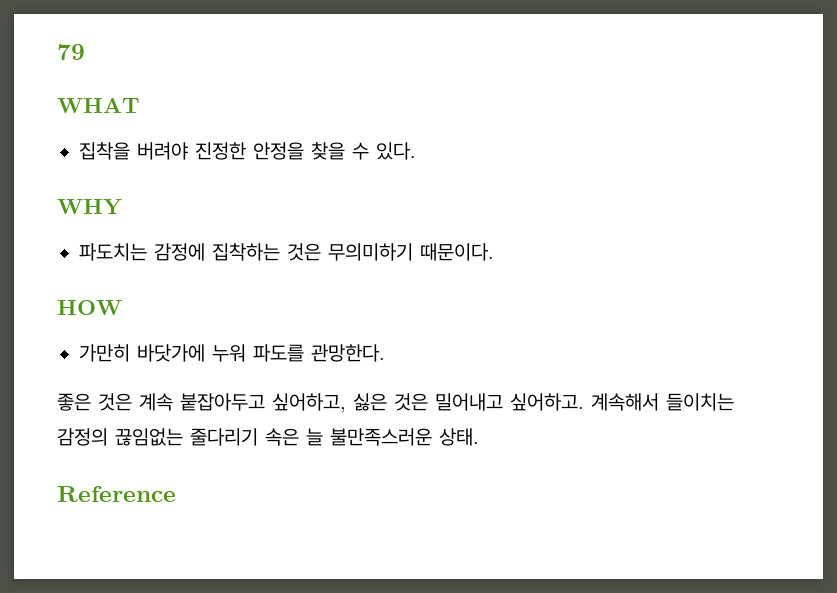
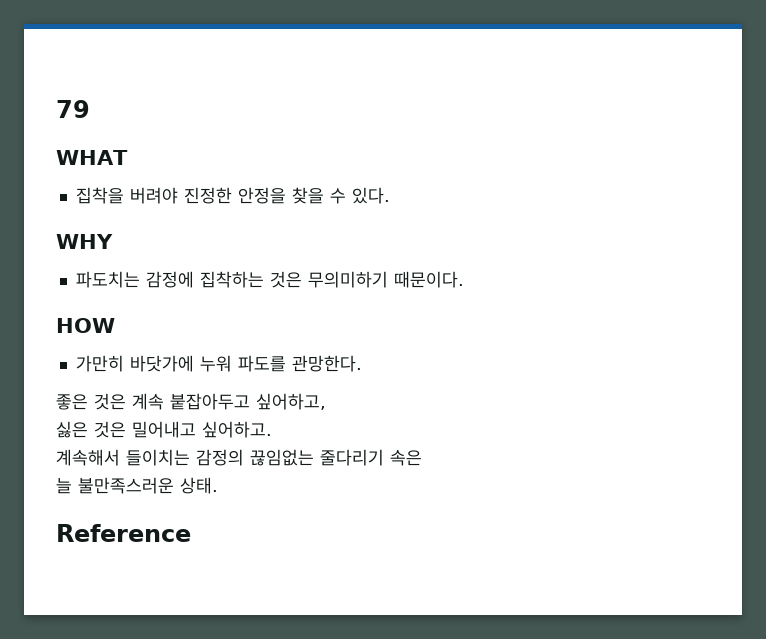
- 좋은 것은 계속 붙잡아두고 싶어하고, 싫은 것은 밀어내고 싶어하고. 계속해서 들이치는 감정의 끊임없는 줄다리기 속은 늘 불만족스러운 상태.
+ 좋은 것은 계속 붙잡아두고 싶어하고,
+ 싫은 것은 밀어내고 싶어하고.
+ 계속해서 들이치는 감정의 끊임없는 줄다리기 속은
+ 늘 불만족스러운 상태.

